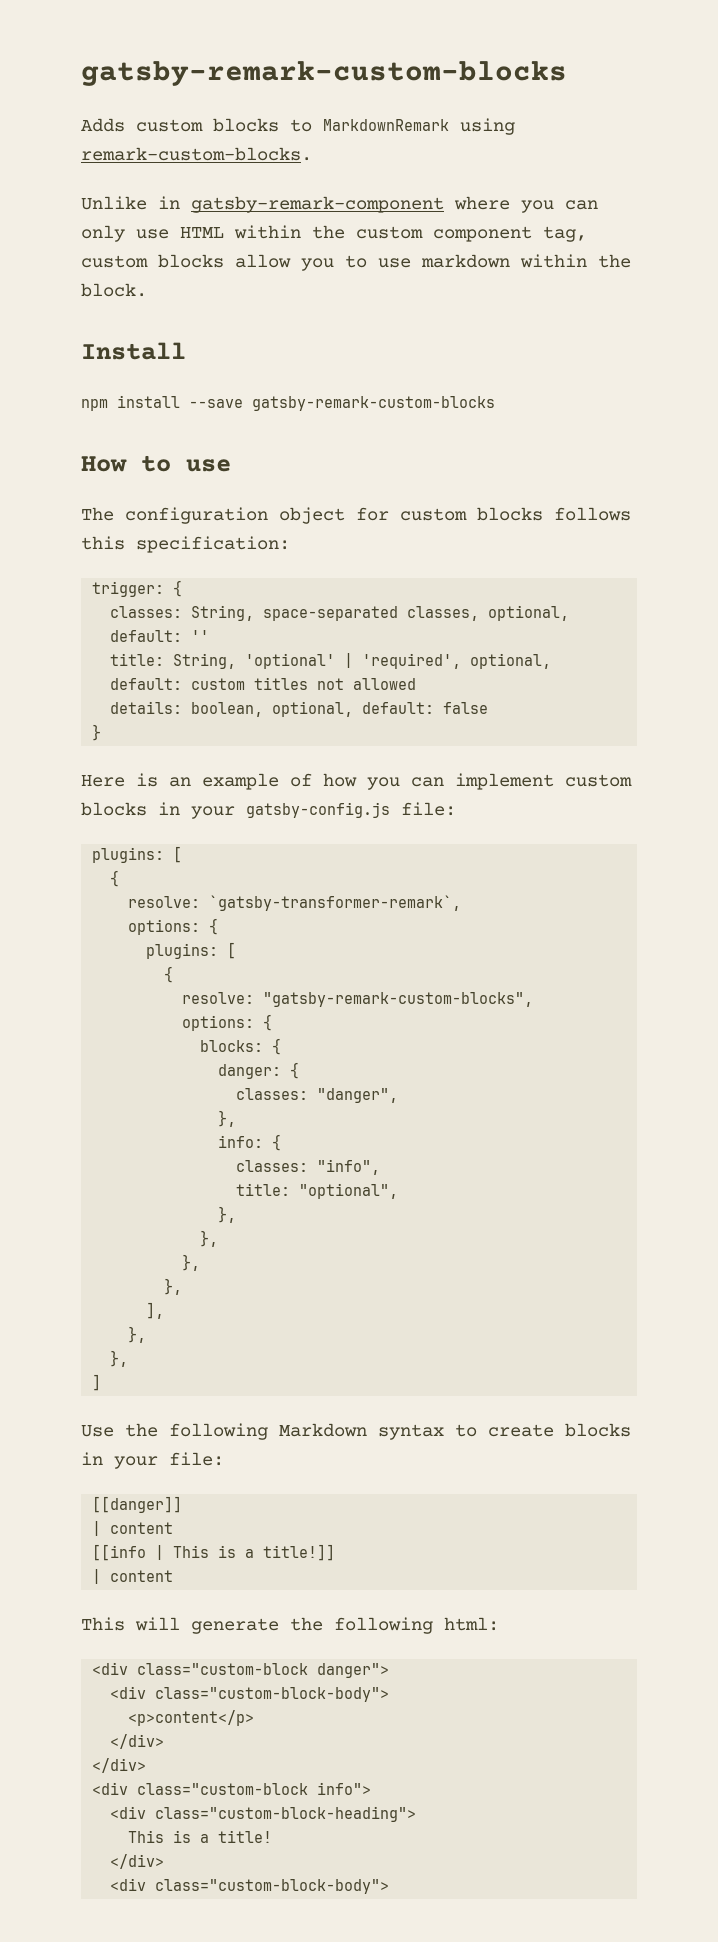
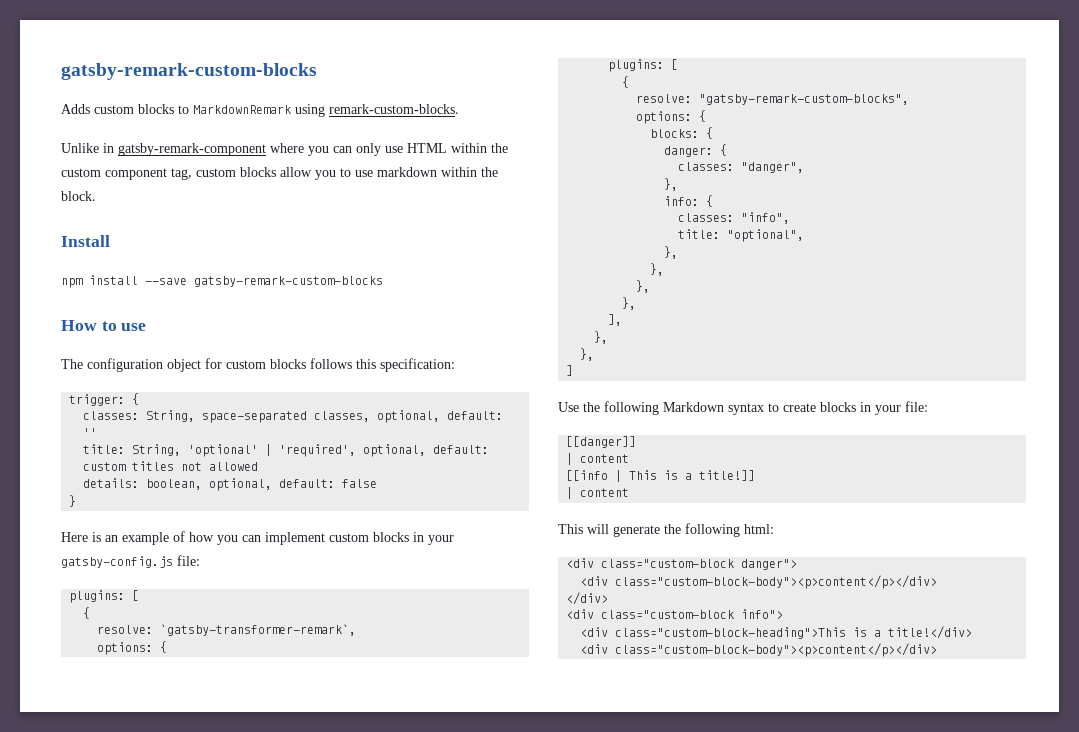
  <div class="custom-block danger">
- <div class="custom-block-body">
- <p>content</p>
- </div>
+ <div class="custom-block-body"><p>content</p></div>
- <div class="custom-block-heading">
- This is a title!
- </div>
- <div class="custom-block-body">
+ <div class="custom-block-heading">This is a title!</div>
+ <div class="custom-block-body"><p>content</p></div>

